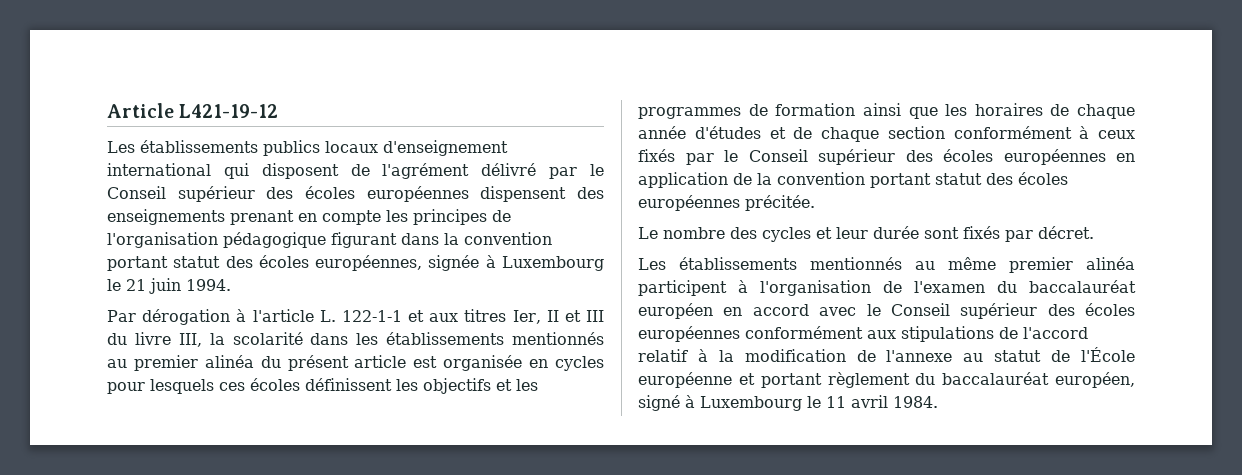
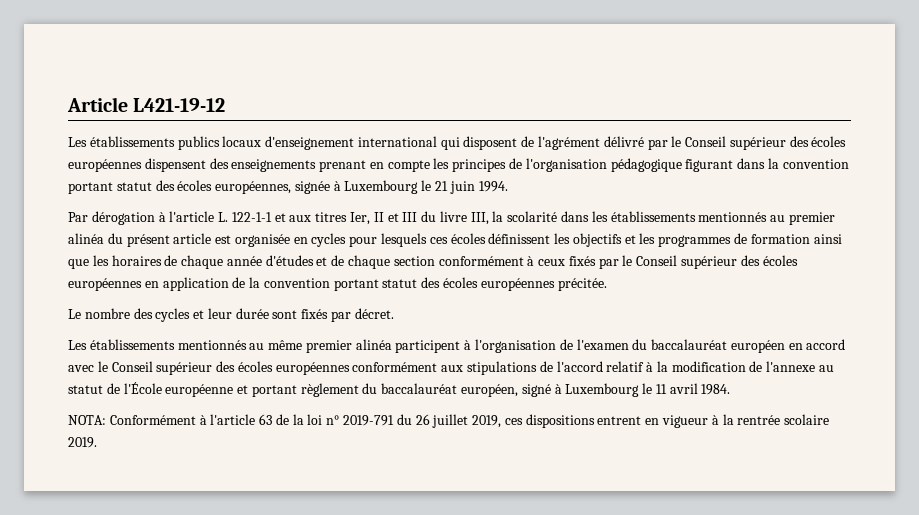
+ NOTA: Conformément à l'article 63 de la loi n° 2019-791 du 26 juillet 2019, ces dispositions entrent en vigueur à la rentrée scolaire 2019.

